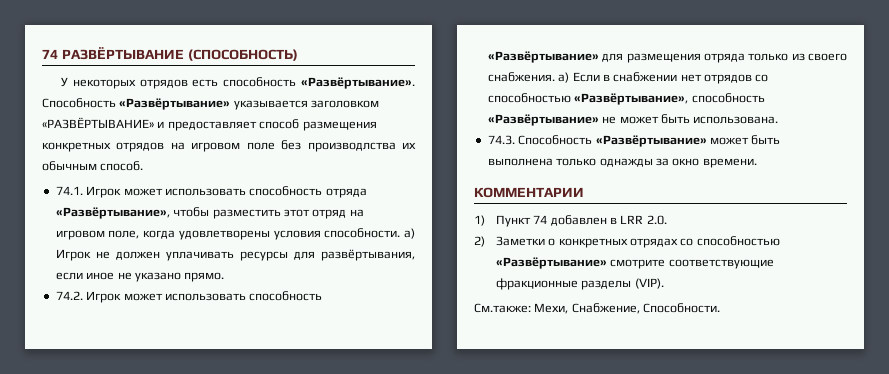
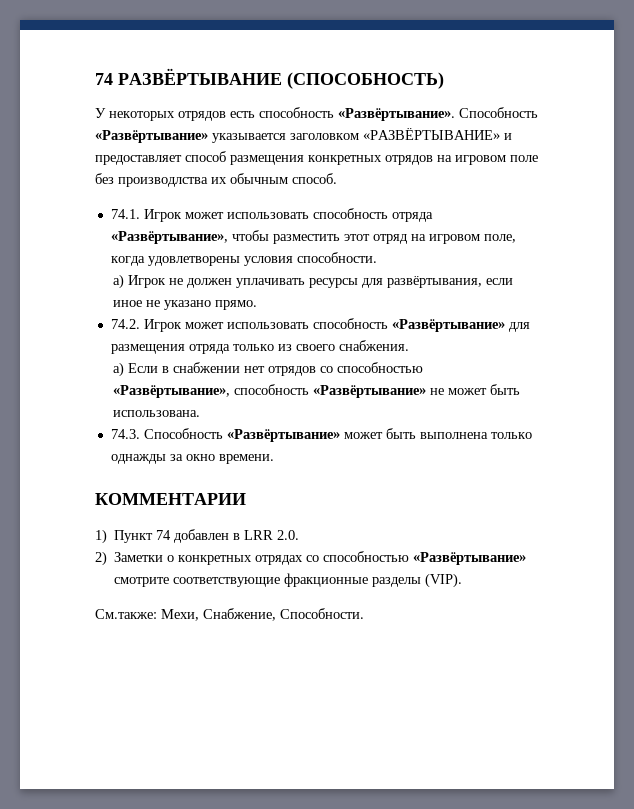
- 74.1. Игрок может использовать способность отряда «Развёртывание», чтобы разместить этот отряд на игровом поле, когда удовлетворены условия способности. а) Игрок не должен уплачивать ресурсы для развёртывания, если иное не указано прямо.
+ 74.1. Игрок может использовать способность отряда «Развёртывание», чтобы разместить этот отряд на игровом поле, когда удовлетворены условия способности.
+ а) Игрок не должен уплачивать ресурсы для развёртывания, если иное не указано прямо.
- 74.2. Игрок может использовать способность «Развёртывание» для размещения отряда только из своего снабжения. а) Если в снабжении нет отрядов со способностью «Развёртывание», способность «Развёртывание» не может быть использована.
+ 74.2. Игрок может использовать способность «Развёртывание» для размещения отряда только из своего снабжения.
+ а) Если в снабжении нет отрядов со способностью «Развёртывание», способность «Развёртывание» не может быть использована.

